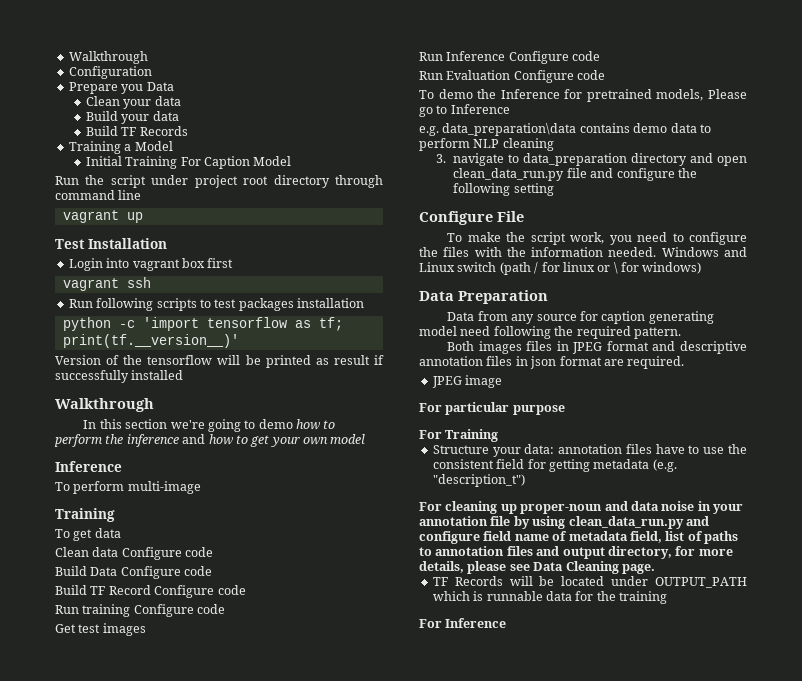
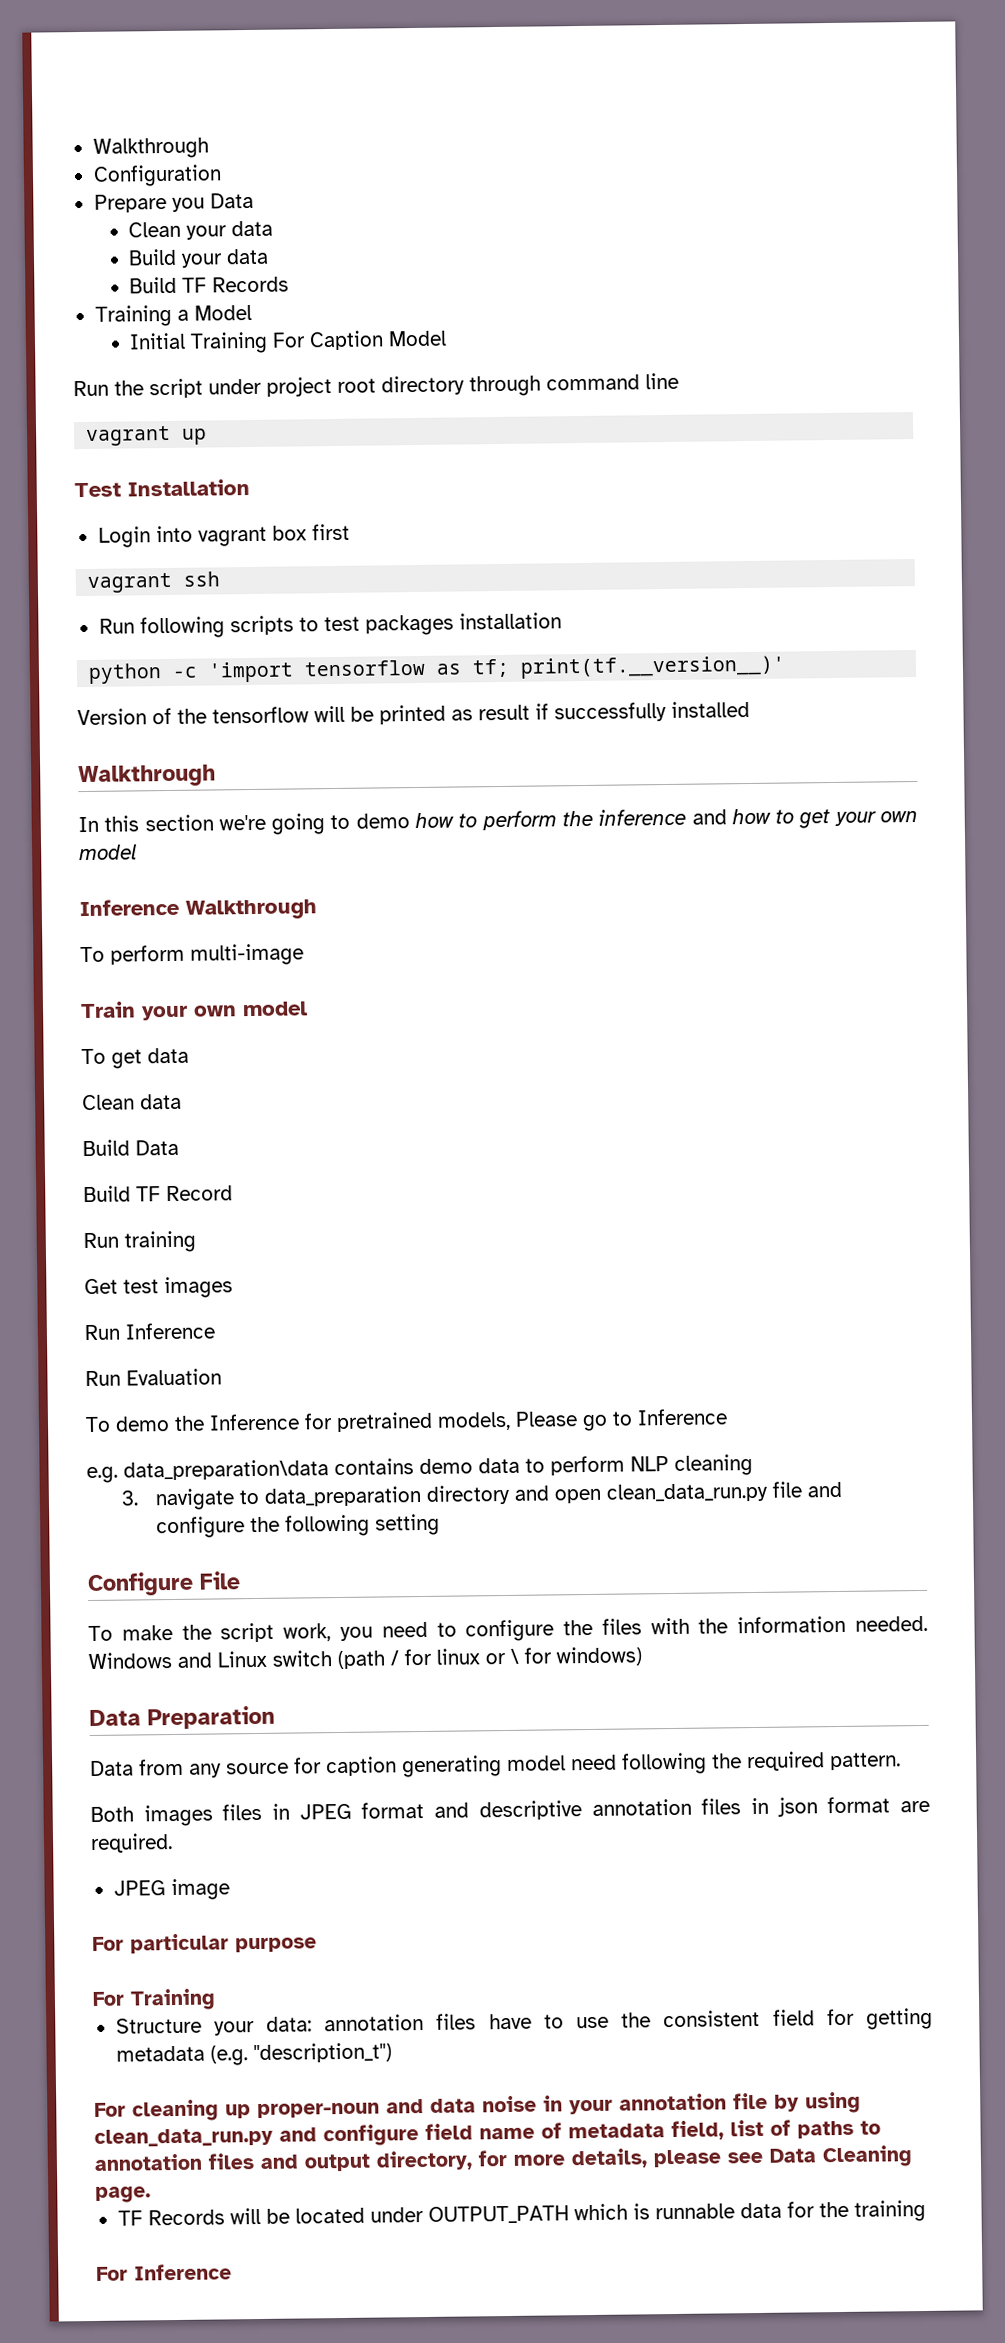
  In this section we're going to demo how to perform the inference and how to get your own model
- Inference
+ Inference Walkthrough
  To perform multi-image
- Training
+ Train your own model
- Clean data Configure code
+ Clean data
- Build Data Configure code
+ Build Data
- Build TF Record Configure code
+ Build TF Record
- Run training Configure code
+ Run training
- Run Inference Configure code
+ Run Inference
- Run Evaluation Configure code
+ Run Evaluation

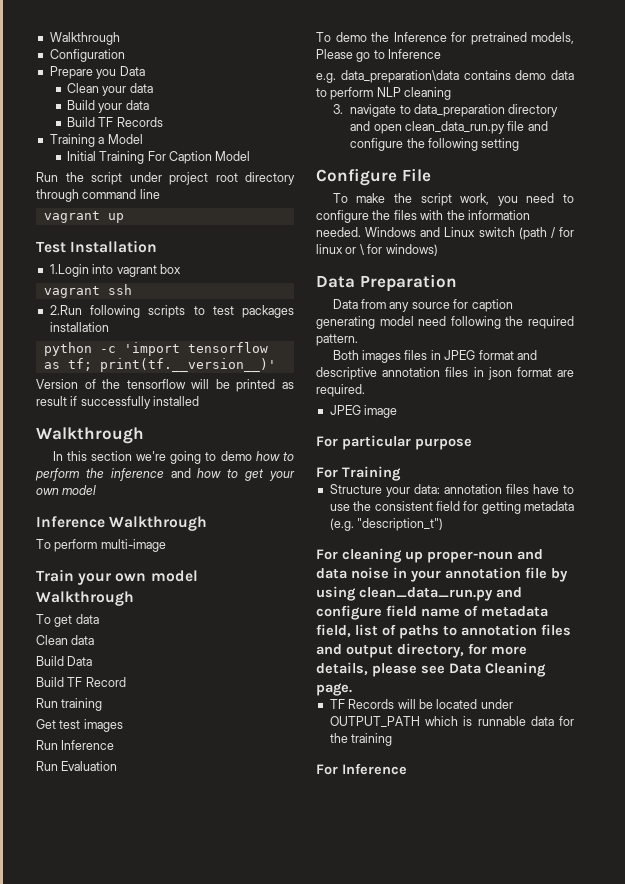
- Login into vagrant box first
+ 1.Login into vagrant box
- Run following scripts to test packages installation
+ 2.Run following scripts to test packages installation
- Train your own model
+ Train your own model Walkthrough

